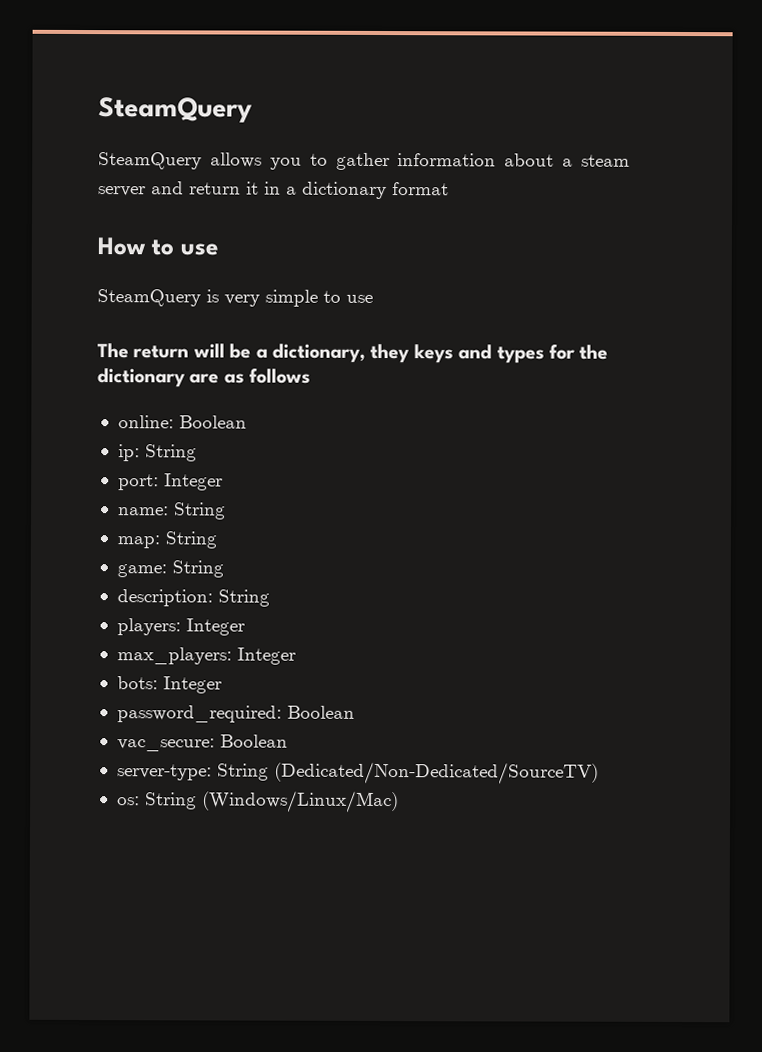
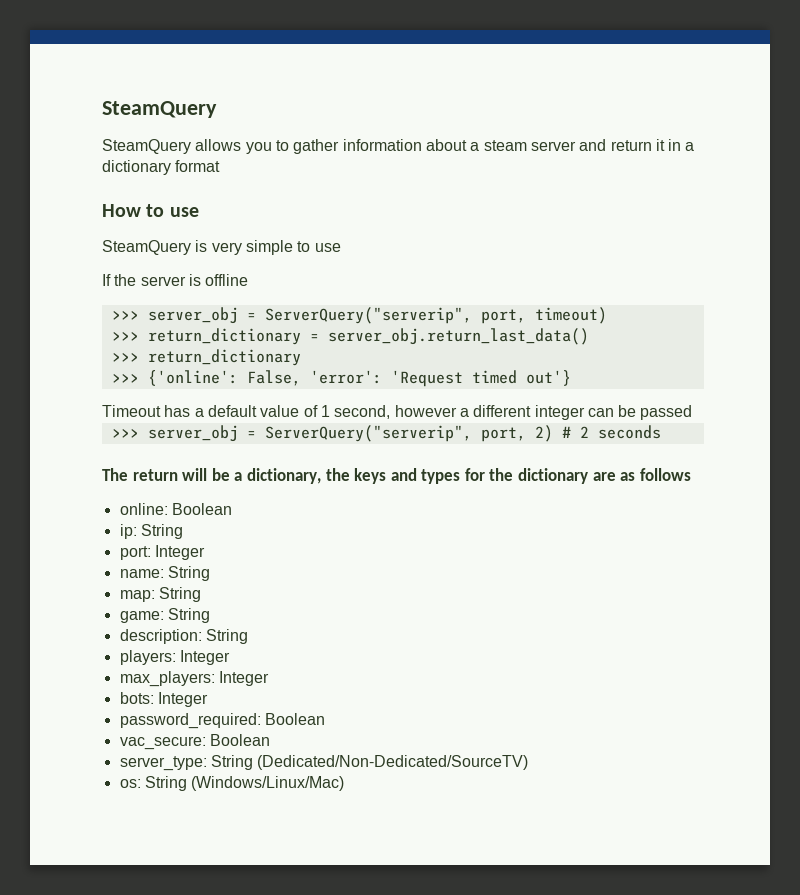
+ If the server is offline
+ >>> server_obj = ServerQuery("serverip", port, timeout)
+ >>> return_dictionary = server_obj.return_last_data()
+ >>> return_dictionary
+ >>> {'online': False, 'error': 'Request timed out'}
+ Timeout has a default value of 1 second, however a different integer can be passed
+ >>> server_obj = ServerQuery("serverip", port, 2) # 2 seconds
- The return will be a dictionary, they keys and types for the dictionary are as follows
+ The return will be a dictionary, the keys and types for the dictionary are as follows
- server-type: String (Dedicated/Non-Dedicated/SourceTV)
+ server_type: String (Dedicated/Non-Dedicated/SourceTV)

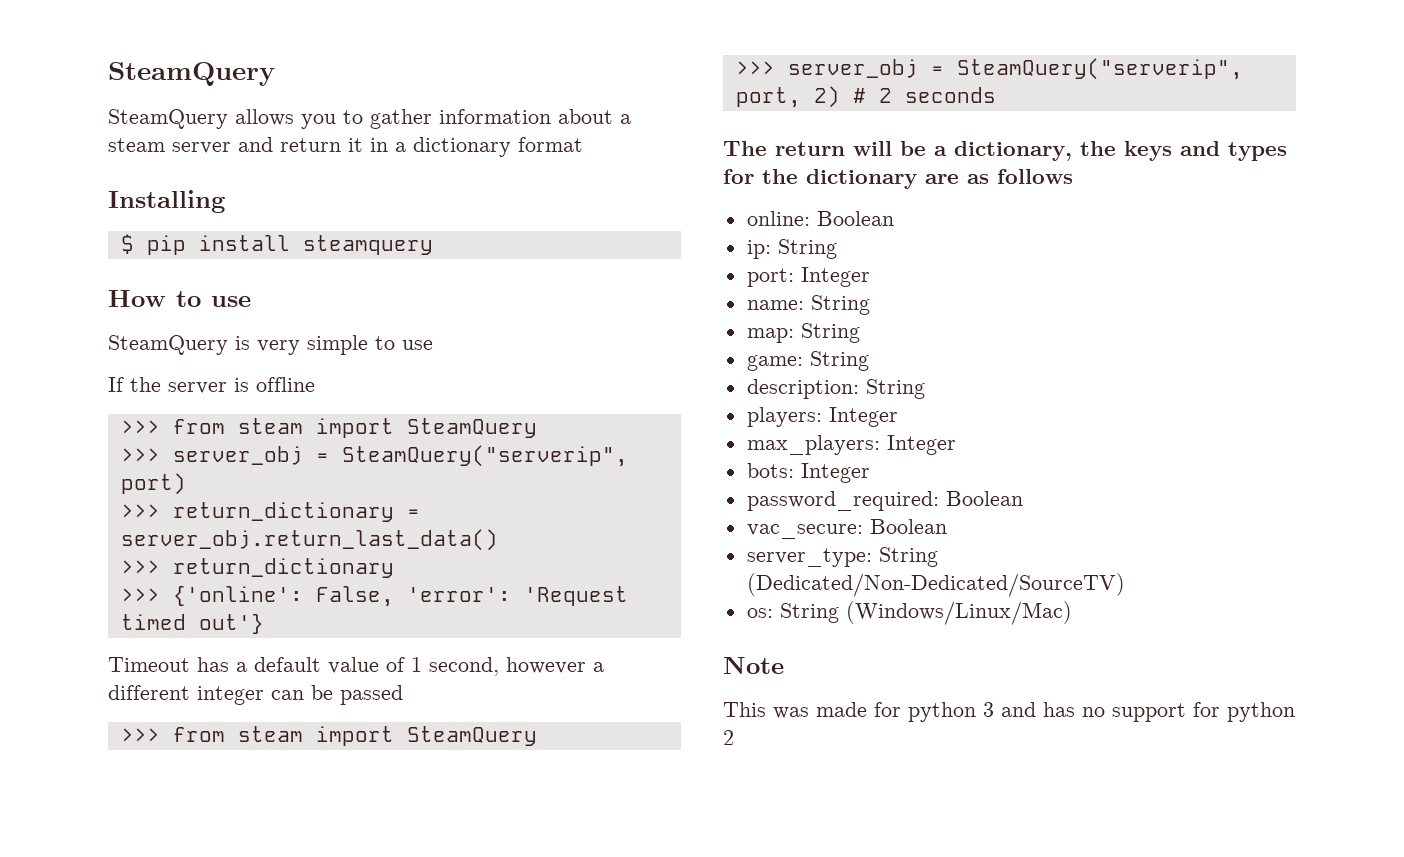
+ Installing
+ $ pip install steamquery
  If the server is offline
- >>> server_obj = ServerQuery("serverip", port, timeout)
+ >>> from steam import SteamQuery
+ >>> server_obj = SteamQuery("serverip", port)
  Timeout has a default value of 1 second, however a different integer can be passed
- >>> server_obj = ServerQuery("serverip", port, 2) # 2 seconds
+ >>> from steam import SteamQuery
+ >>> server_obj = SteamQuery("serverip", port, 2) # 2 seconds
+ Note
+ This was made for python 3 and has no support for python 2

